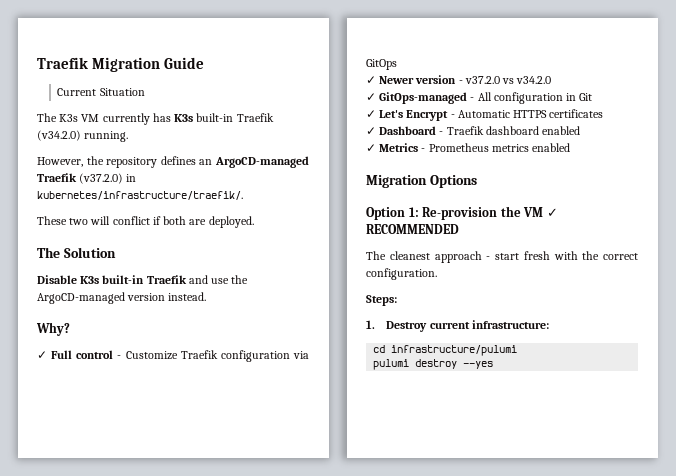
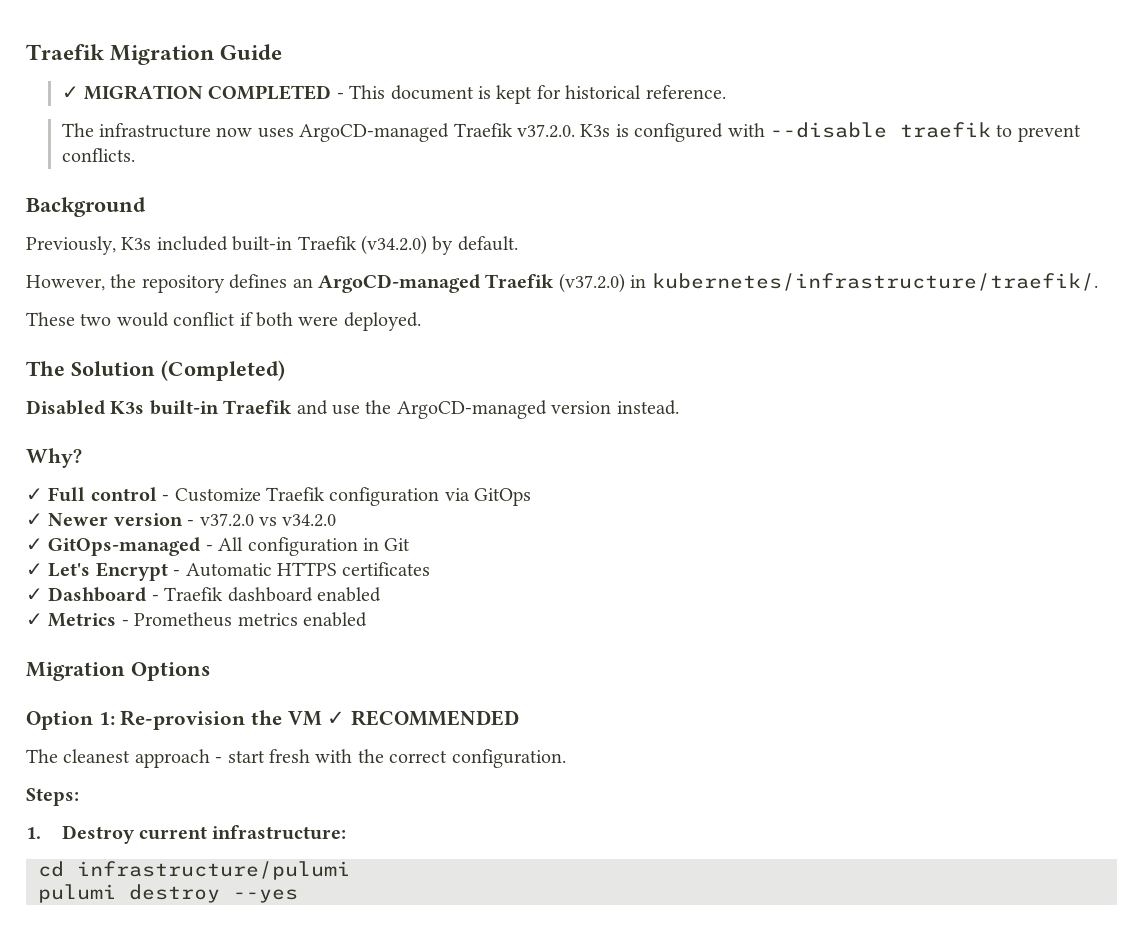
- Current Situation
- The K3s VM currently has K3s built-in Traefik (v34.2.0) running.
+ ✓ MIGRATION COMPLETED - This document is kept for historical reference.
+ The infrastructure now uses ArgoCD-managed Traefik v37.2.0. K3s is configured with --disable traefik to prevent conflicts.
+ Background
+ Previously, K3s included built-in Traefik (v34.2.0) by default.
- These two will conflict if both are deployed.
+ These two would conflict if both were deployed.
- The Solution
- Disable K3s built-in Traefik and use the ArgoCD-managed version instead.
+ The Solution (Completed)
+ Disabled K3s built-in Traefik and use the ArgoCD-managed version instead.

